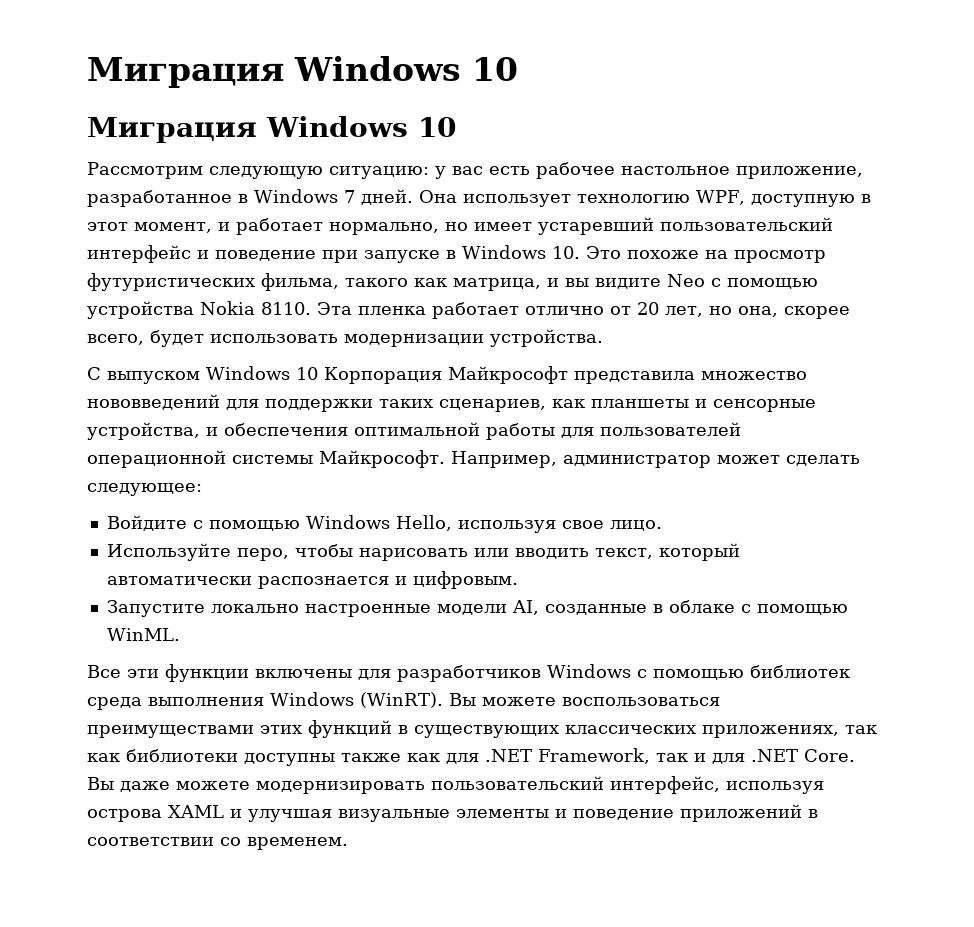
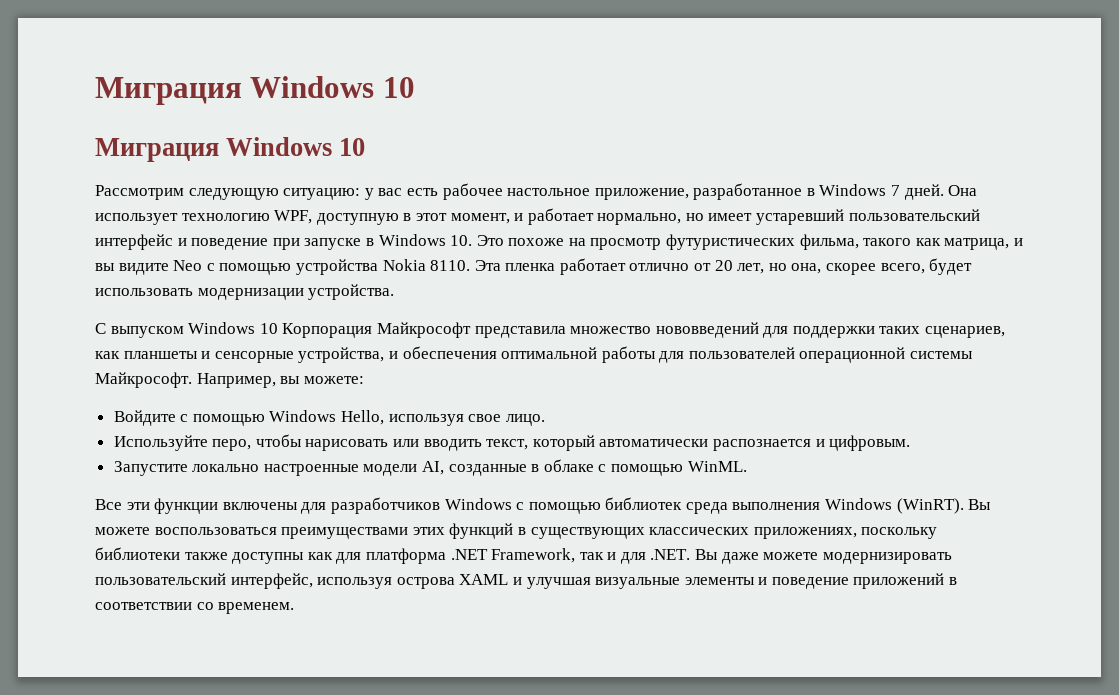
- Например, администратор может сделать следующее:
+ Например, вы можете:
- Вы можете воспользоваться преимуществами этих функций в существующих классических приложениях, так как библиотеки доступны также как для .NET Framework, так и для .NET Core. Вы даже можете модернизировать пользовательский интерфейс, используя острова XAML и улучшая визуальные элементы и поведение приложений в соответствии со временем.
+ Вы можете воспользоваться преимуществами этих функций в существующих классических приложениях, поскольку библиотеки также доступны как для платформа .NET Framework, так и для .NET. Вы даже можете модернизировать пользовательский интерфейс, используя острова XAML и улучшая визуальные элементы и поведение приложений в соответствии со временем.

